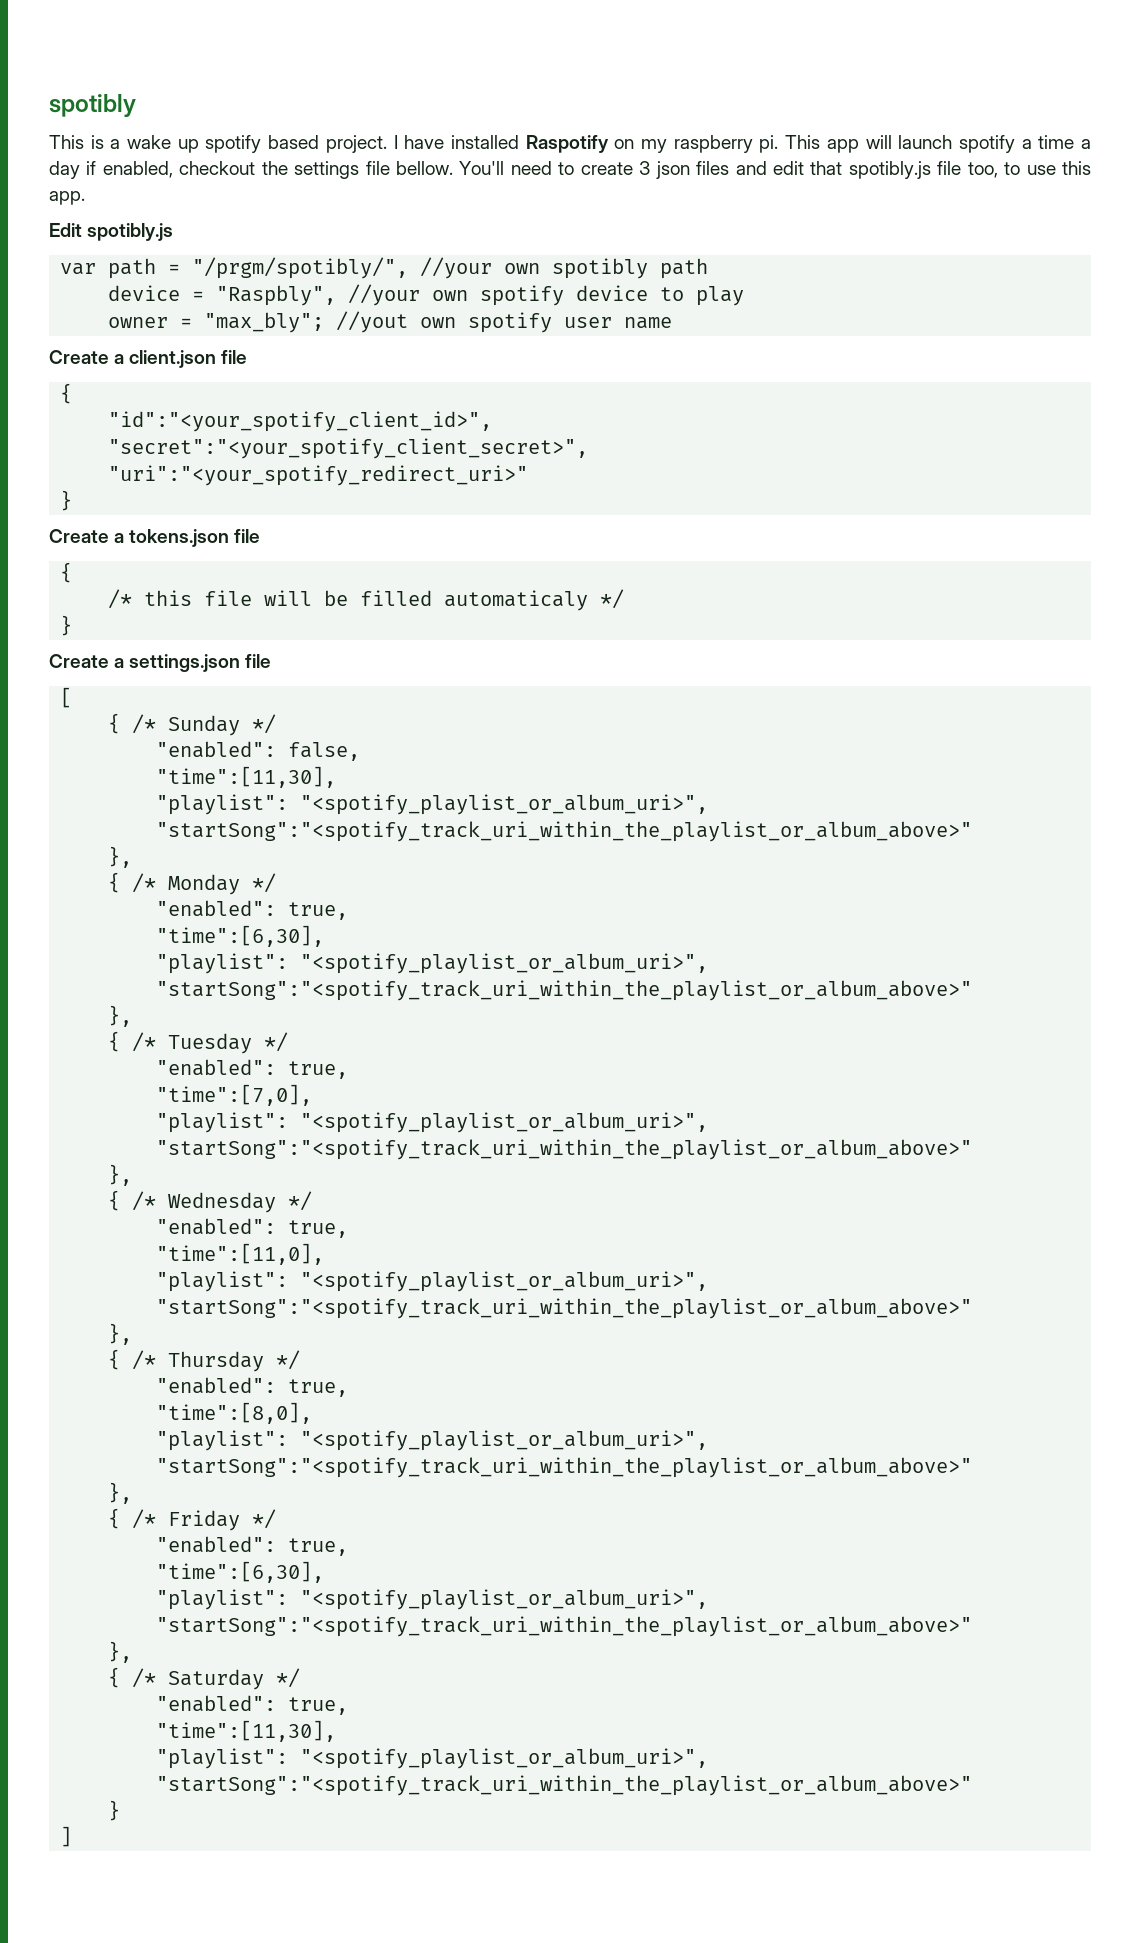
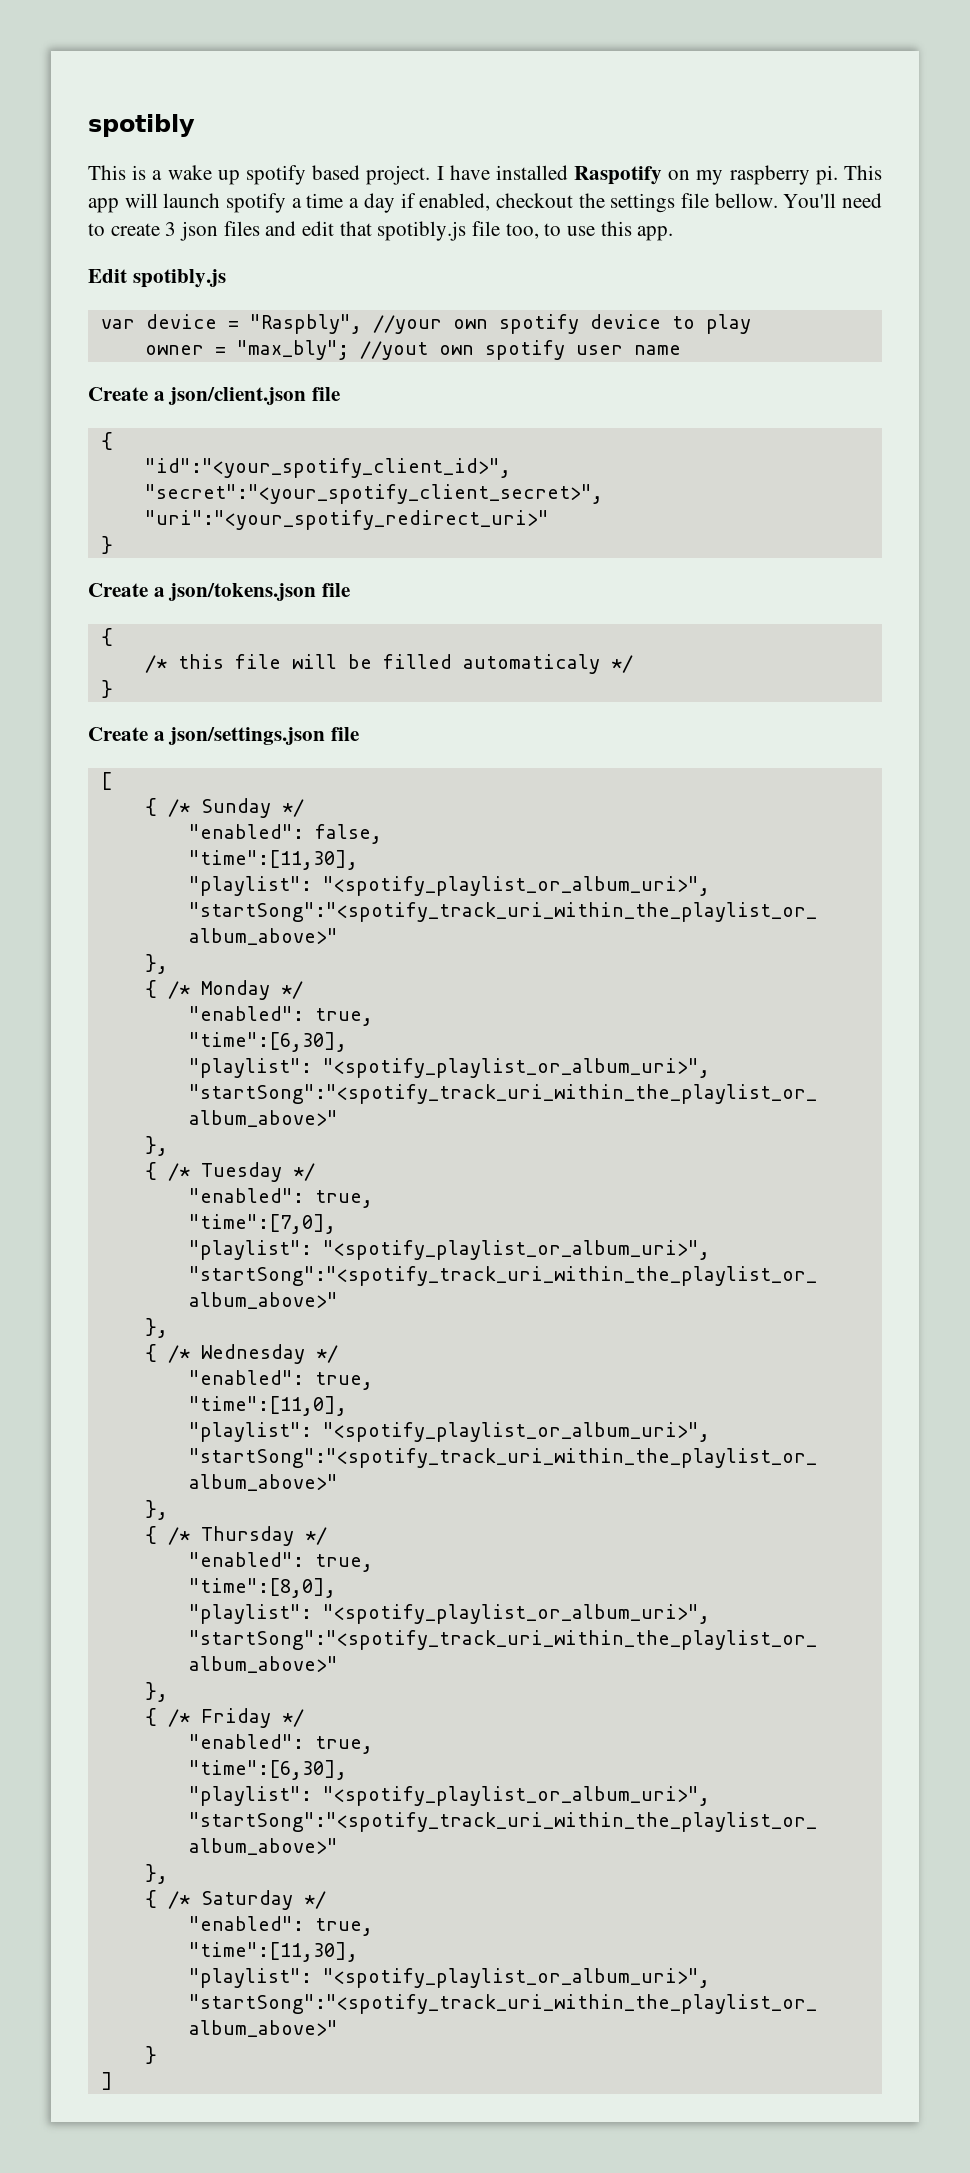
- var path = "/prgm/spotibly/", //your own spotibly path
- device = "Raspbly", //your own spotify device to play
+ var device = "Raspbly", //your own spotify device to play
- Create a client.json file
+ Create a json/client.json file
- Create a tokens.json file
+ Create a json/tokens.json file
- Create a settings.json file
+ Create a json/settings.json file

